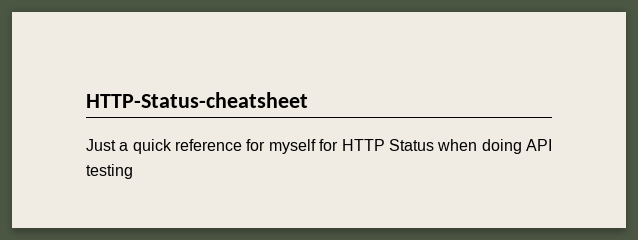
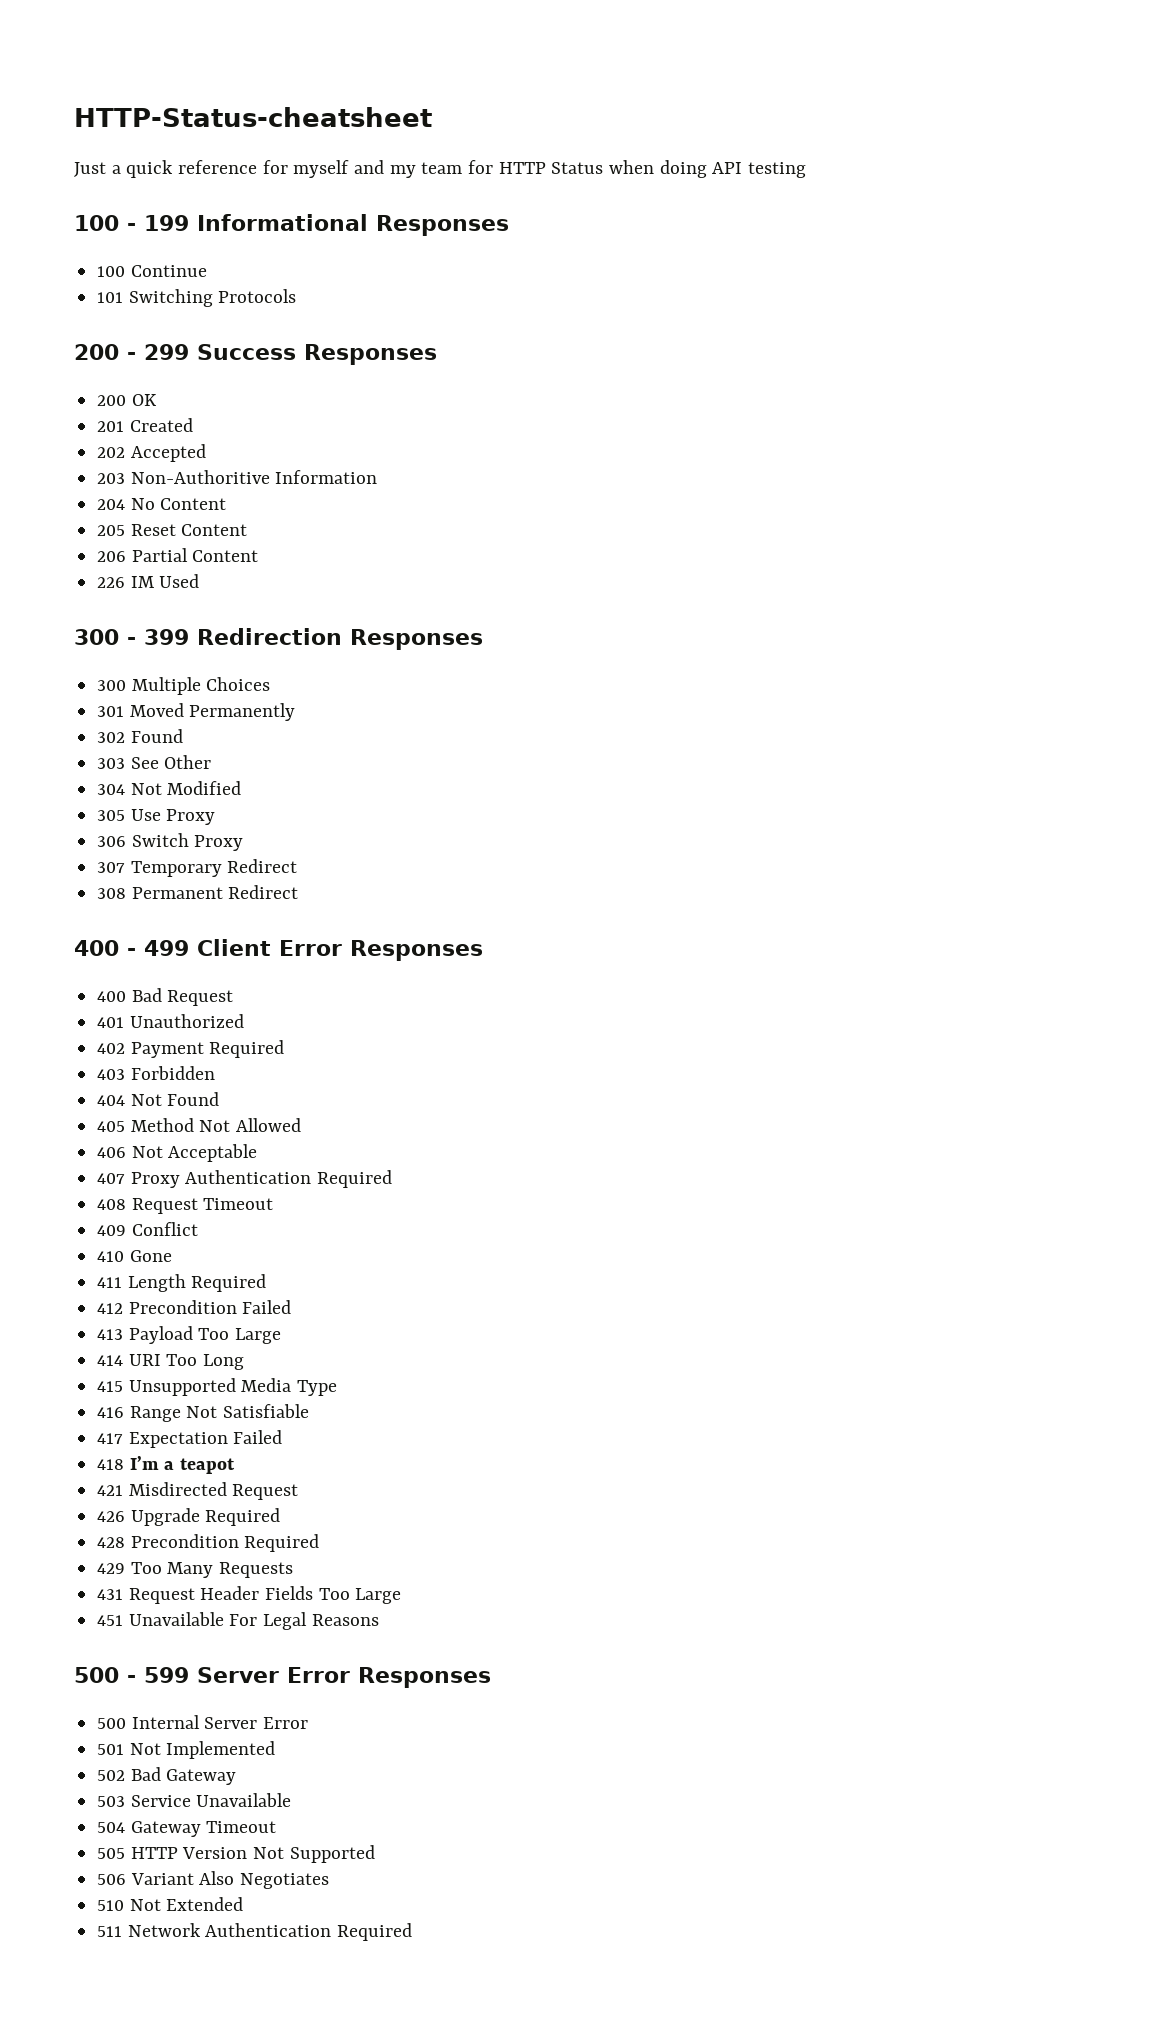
- Just a quick reference for myself for HTTP Status when doing API testing
+ Just a quick reference for myself and my team for HTTP Status when doing API testing
+ 100 - 199 Informational Responses
+ 100 Continue
+ 101 Switching Protocols
+ 200 - 299 Success Responses
+ 200 OK
+ 201 Created
+ 202 Accepted
+ 203 Non-Authoritive Information
+ 204 No Content
+ 205 Reset Content
+ 206 Partial Content
+ 226 IM Used
+ 300 - 399 Redirection Responses
+ 300 Multiple Choices
+ 301 Moved Permanently
+ 302 Found
+ 303 See Other
+ 304 Not Modified
+ 305 Use Proxy
+ 306 Switch Proxy
+ 307 Temporary Redirect
+ 308 Permanent Redirect
+ 400 - 499 Client Error Responses
+ 400 Bad Request
+ 401 Unauthorized
+ 402 Payment Required
+ 403 Forbidden
+ 404 Not Found
+ 405 Method Not Allowed
+ 406 Not Acceptable
+ 407 Proxy Authentication Required
+ 408 Request Timeout
+ 409 Conflict
+ 410 Gone
+ 411 Length Required
+ 412 Precondition Failed
+ 413 Payload Too Large
+ 414 URI Too Long
+ 415 Unsupported Media Type
+ 416 Range Not Satisfiable
+ 417 Expectation Failed
+ 418 I’m a teapot
+ 421 Misdirected Request
+ 426 Upgrade Required
+ 428 Precondition Required
+ 429 Too Many Requests
+ 431 Request Header Fields Too Large
+ 451 Unavailable For Legal Reasons
+ 500 - 599 Server Error Responses
+ 500 Internal Server Error
+ 501 Not Implemented
+ 502 Bad Gateway
+ 503 Service Unavailable
+ 504 Gateway Timeout
+ 505 HTTP Version Not Supported
+ 506 Variant Also Negotiates
+ 510 Not Extended
+ 511 Network Authentication Required

